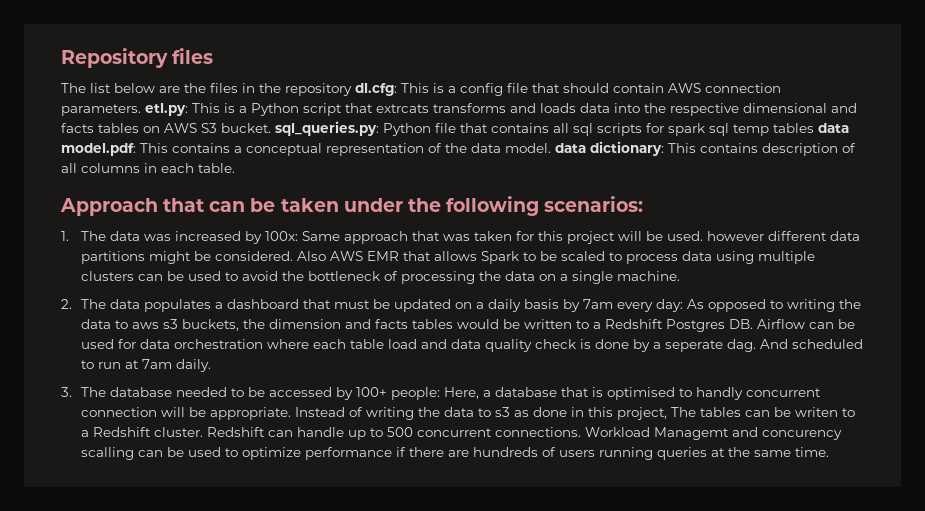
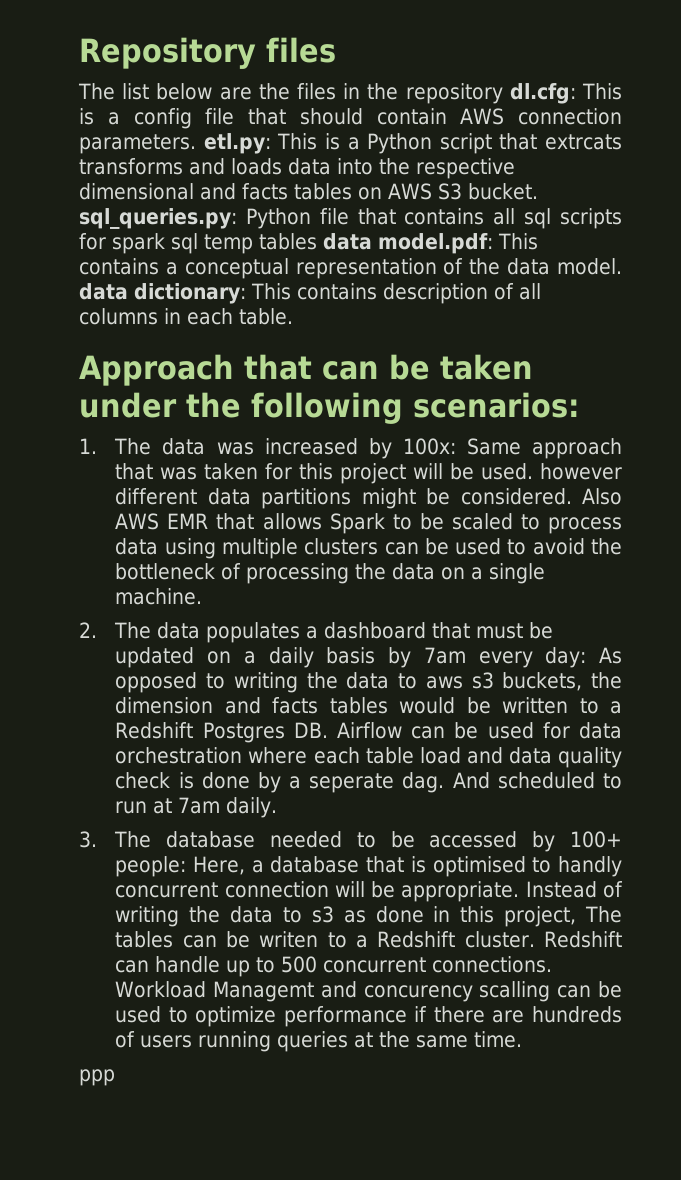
+ ppp

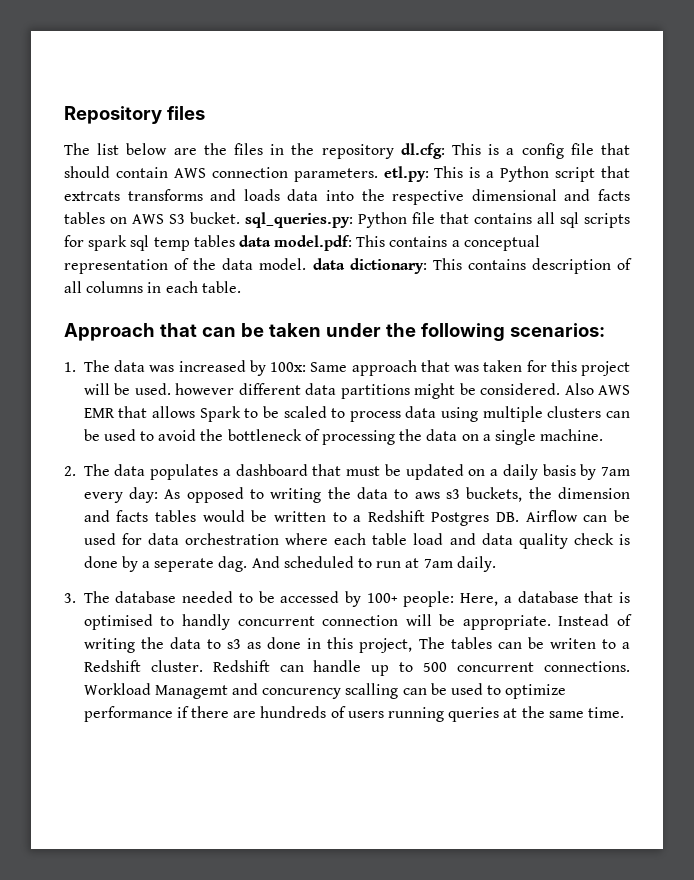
- ppp

